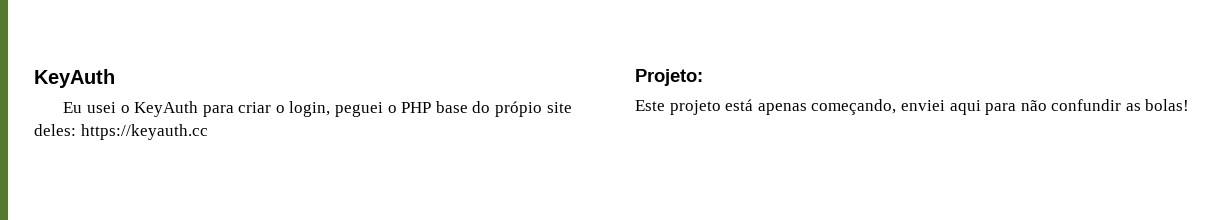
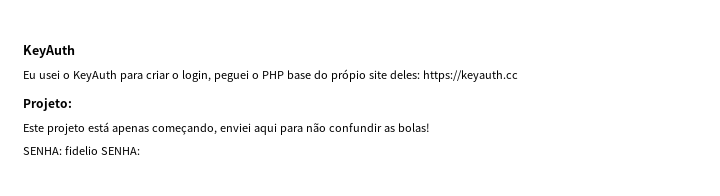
+ SENHA: fidelio SENHA:

